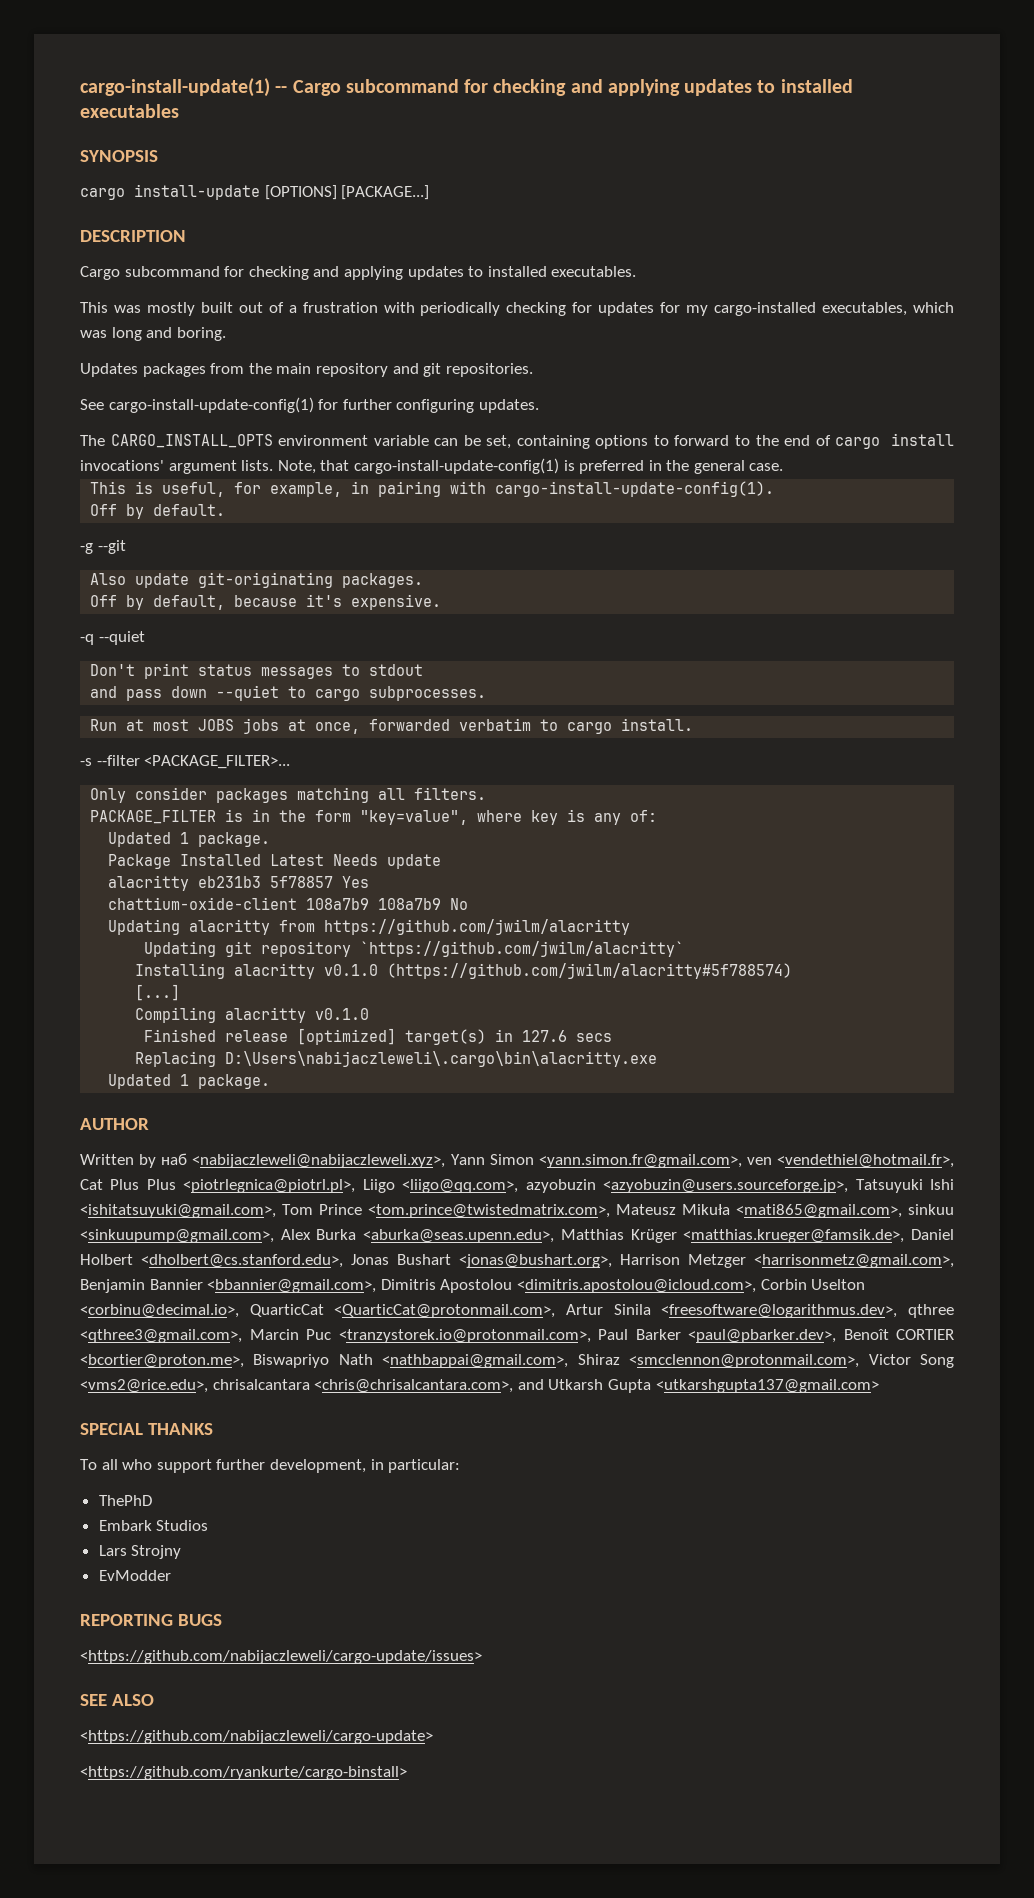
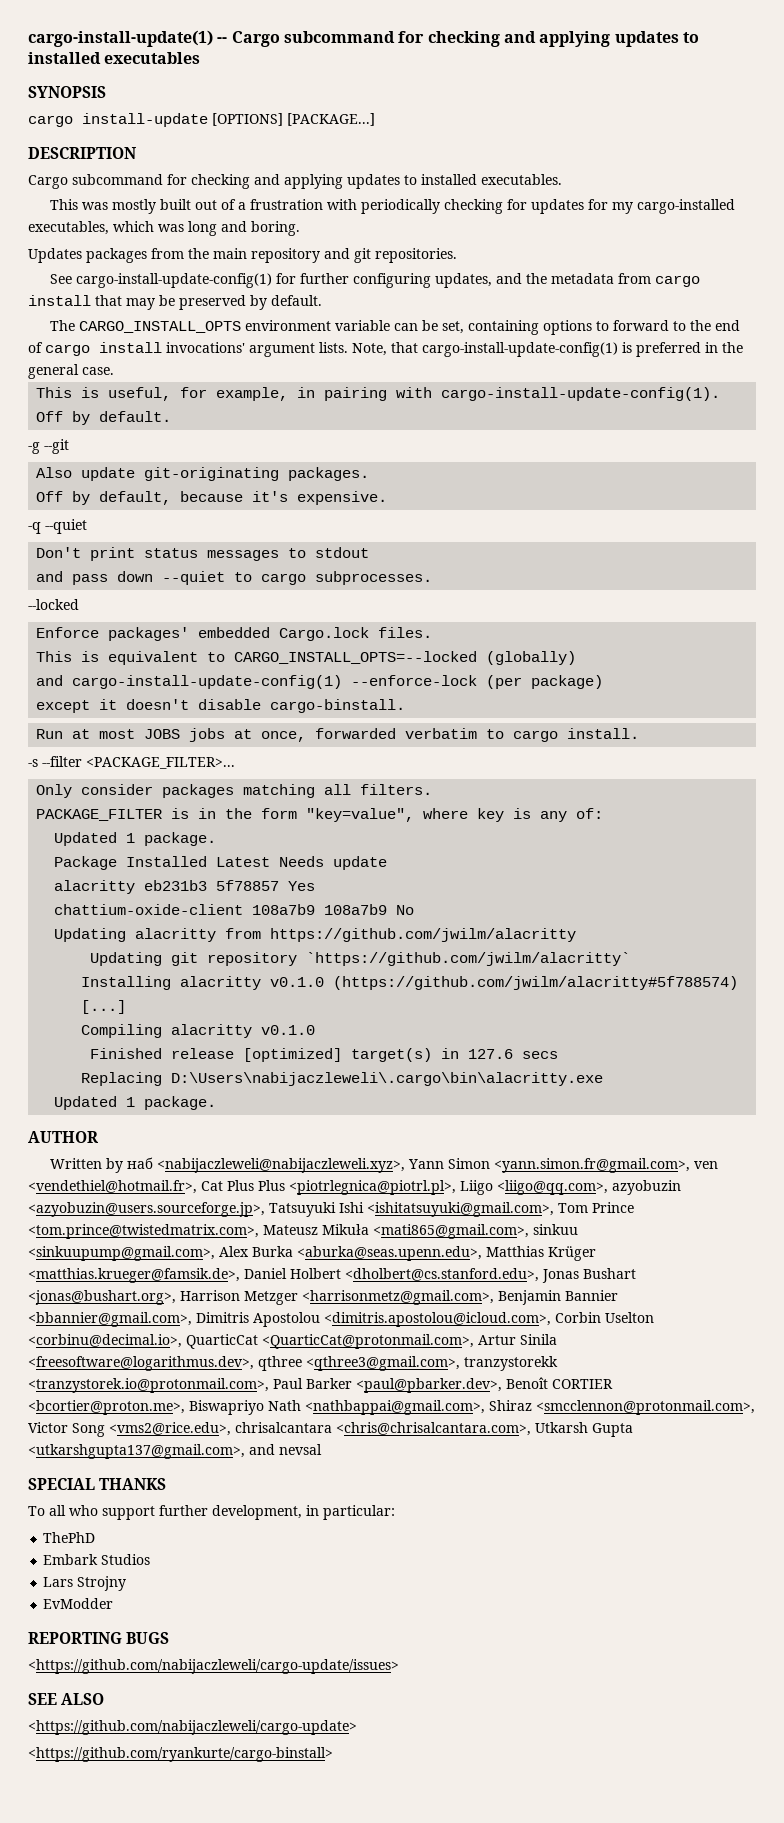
- See cargo-install-update-config(1) for further configuring updates.
+ See cargo-install-update-config(1) for further configuring updates, and the metadata from cargo install that may be preserved by default.
+ --locked
+ Enforce packages' embedded Cargo.lock files.
+ This is equivalent to CARGO_INSTALL_OPTS=--locked (globally)
+ and cargo-install-update-config(1) --enforce-lock (per package)
+ except it doesn't disable cargo-binstall.
- Written by наб <nabijaczleweli@nabijaczleweli.xyz>, Yann Simon <yann.simon.fr@gmail.com>, ven <vendethiel@hotmail.fr>, Cat Plus Plus <piotrlegnica@piotrl.pl>, Liigo <liigo@qq.com>, azyobuzin <azyobuzin@users.sourceforge.jp>, Tatsuyuki Ishi <ishitatsuyuki@gmail.com>, Tom Prince <tom.prince@twistedmatrix.com>, Mateusz Mikuła <mati865@gmail.com>, sinkuu <sinkuupump@gmail.com>, Alex Burka <aburka@seas.upenn.edu>, Matthias Krüger <matthias.krueger@famsik.de>, Daniel Holbert <dholbert@cs.stanford.edu>, Jonas Bushart <jonas@bushart.org>, Harrison Metzger <harrisonmetz@gmail.com>, Benjamin Bannier <bbannier@gmail.com>, Dimitris Apostolou <dimitris.apostolou@icloud.com>, Corbin Uselton <corbinu@decimal.io>, QuarticCat <QuarticCat@protonmail.com>, Artur Sinila <freesoftware@logarithmus.dev>, qthree <qthree3@gmail.com>, Marcin Puc <tranzystorek.io@protonmail.com>, Paul Barker <paul@pbarker.dev>, Benoît CORTIER <bcortier@proton.me>, Biswapriyo Nath <nathbappai@gmail.com>, Shiraz <smcclennon@protonmail.com>, Victor Song <vms2@rice.edu>, chrisalcantara <chris@chrisalcantara.com>, and Utkarsh Gupta <utkarshgupta137@gmail.com>
+ Written by наб <nabijaczleweli@nabijaczleweli.xyz>, Yann Simon <yann.simon.fr@gmail.com>, ven <vendethiel@hotmail.fr>, Cat Plus Plus <piotrlegnica@piotrl.pl>, Liigo <liigo@qq.com>, azyobuzin <azyobuzin@users.sourceforge.jp>, Tatsuyuki Ishi <ishitatsuyuki@gmail.com>, Tom Prince <tom.prince@twistedmatrix.com>, Mateusz Mikuła <mati865@gmail.com>, sinkuu <sinkuupump@gmail.com>, Alex Burka <aburka@seas.upenn.edu>, Matthias Krüger <matthias.krueger@famsik.de>, Daniel Holbert <dholbert@cs.stanford.edu>, Jonas Bushart <jonas@bushart.org>, Harrison Metzger <harrisonmetz@gmail.com>, Benjamin Bannier <bbannier@gmail.com>, Dimitris Apostolou <dimitris.apostolou@icloud.com>, Corbin Uselton <corbinu@decimal.io>, QuarticCat <QuarticCat@protonmail.com>, Artur Sinila <freesoftware@logarithmus.dev>, qthree <qthree3@gmail.com>, tranzystorekk <tranzystorek.io@protonmail.com>, Paul Barker <paul@pbarker.dev>, Benoît CORTIER <bcortier@proton.me>, Biswapriyo Nath <nathbappai@gmail.com>, Shiraz <smcclennon@protonmail.com>, Victor Song <vms2@rice.edu>, chrisalcantara <chris@chrisalcantara.com>, Utkarsh Gupta <utkarshgupta137@gmail.com>, and nevsal

